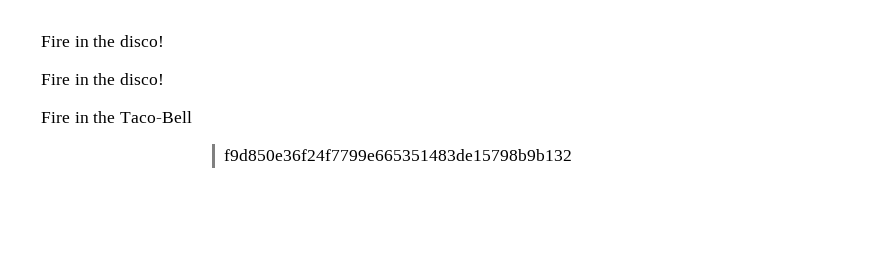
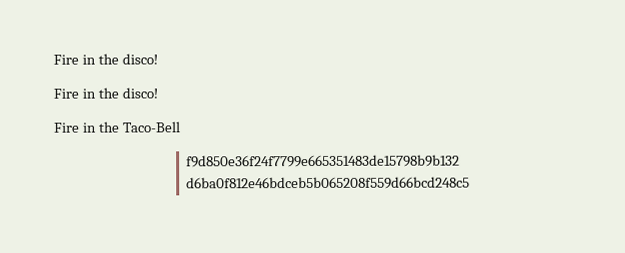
- f9d850e36f24f7799e665351483de15798b9b132
+ f9d850e36f24f7799e665351483de15798b9b132 d6ba0f812e46bdceb5b065208f559d66bcd248c5

